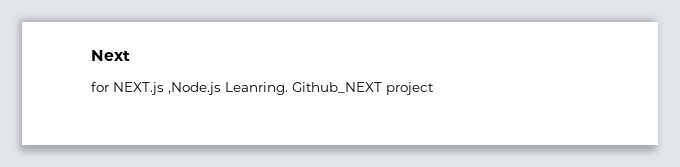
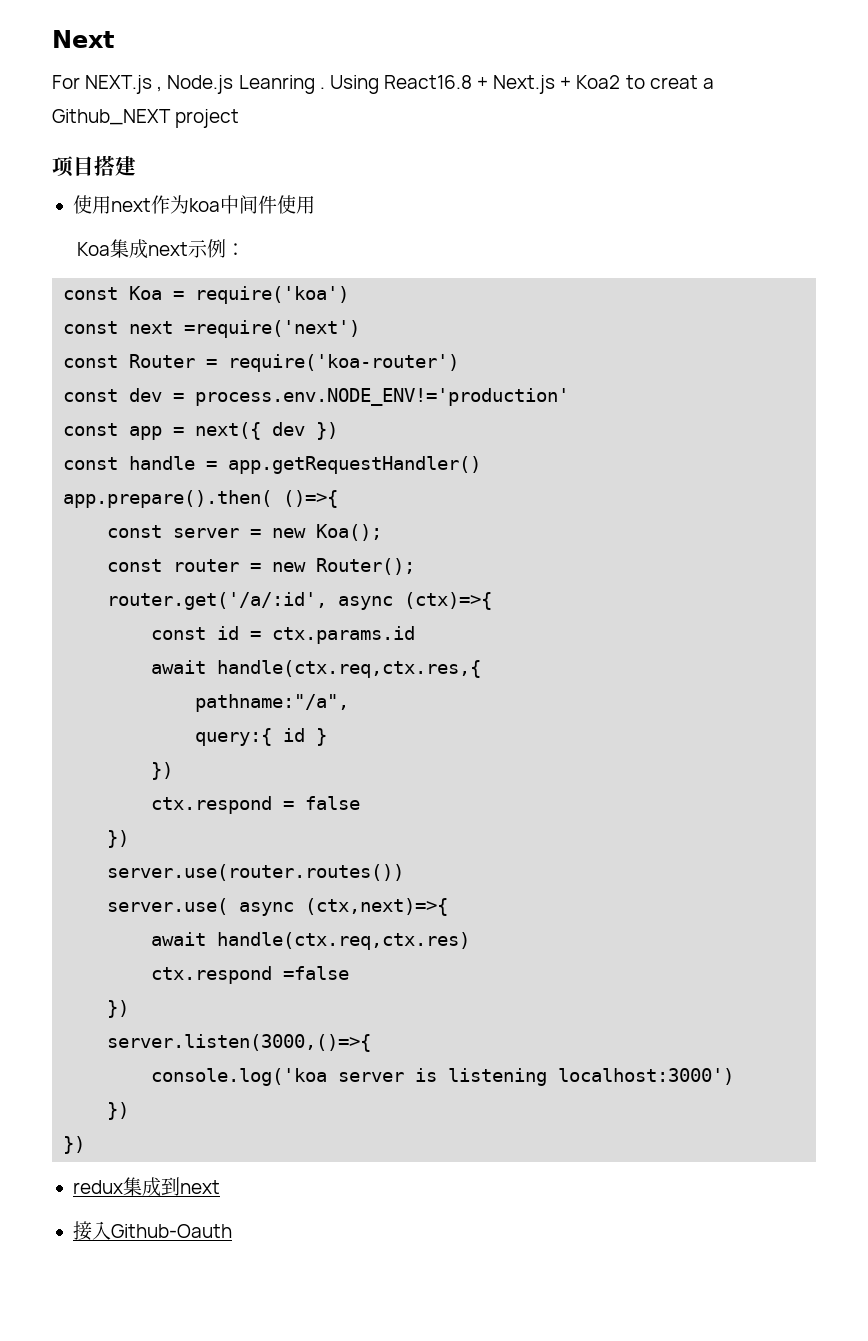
- for NEXT.js ,Node.js Leanring. Github_NEXT project
+ For NEXT.js , Node.js Leanring . Using React16.8 + Next.js + Koa2 to creat a Github_NEXT project
+ 项目搭建
+ 使用next作为koa中间件使用
+ Koa集成next示例：
+ const Koa = require('koa')
+ const next =require('next')
+ const Router = require('koa-router')
+ const dev = process.env.NODE_ENV!='production'
+ const app = next({ dev })
+ const handle = app.getRequestHandler()
+ app.prepare().then( ()=>{
+ const server = new Koa();
+ const router = new Router();
+ router.get('/a/:id', async (ctx)=>{
+ const id = ctx.params.id
+ await handle(ctx.req,ctx.res,{
+ pathname:"/a",
+ query:{ id }
+ })
+ ctx.respond = false
+ })
+ server.use(router.routes())
+ server.use( async (ctx,next)=>{
+ await handle(ctx.req,ctx.res)
+ ctx.respond =false
+ })
+ server.listen(3000,()=>{
+ console.log('koa server is listening localhost:3000')
+ })
+ })
+ redux集成到next
+ 接入Github-Oauth

